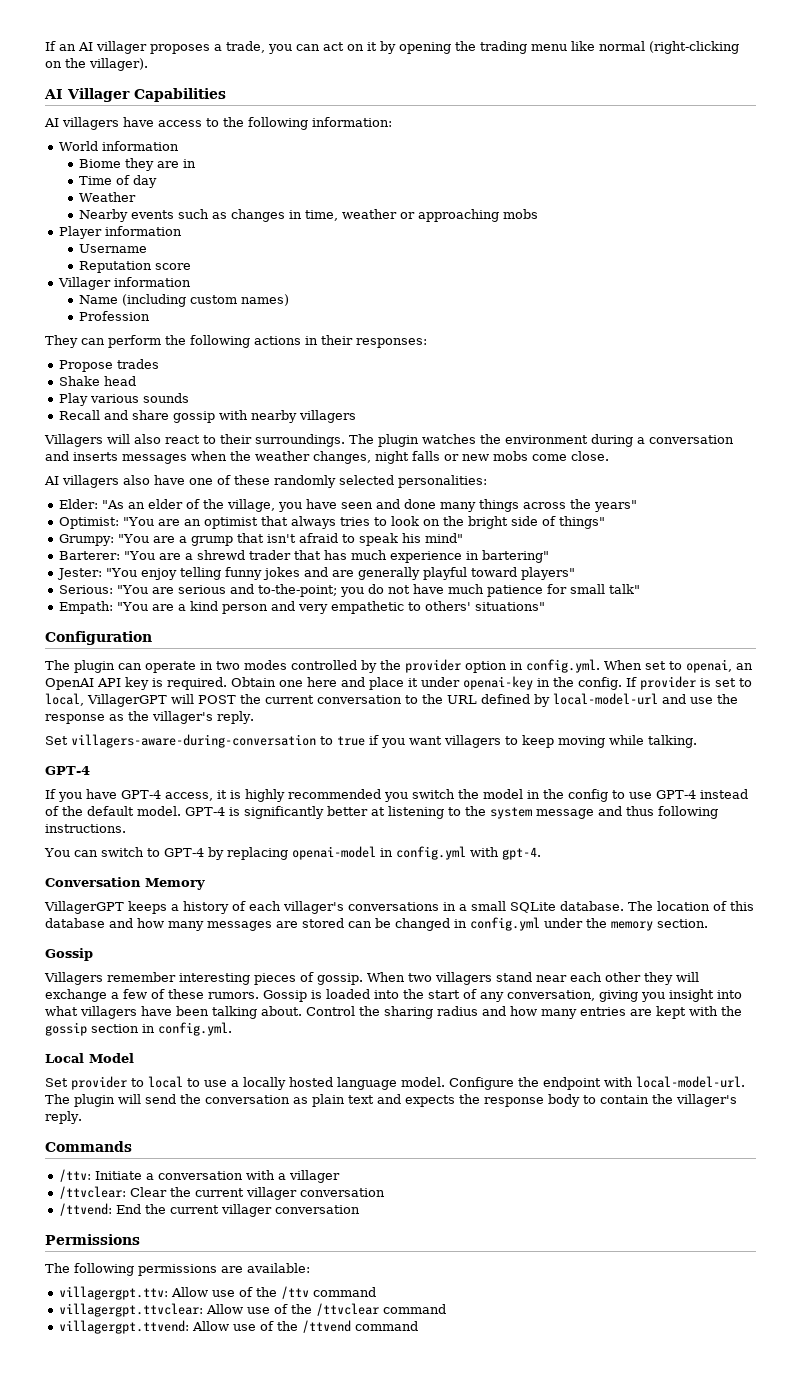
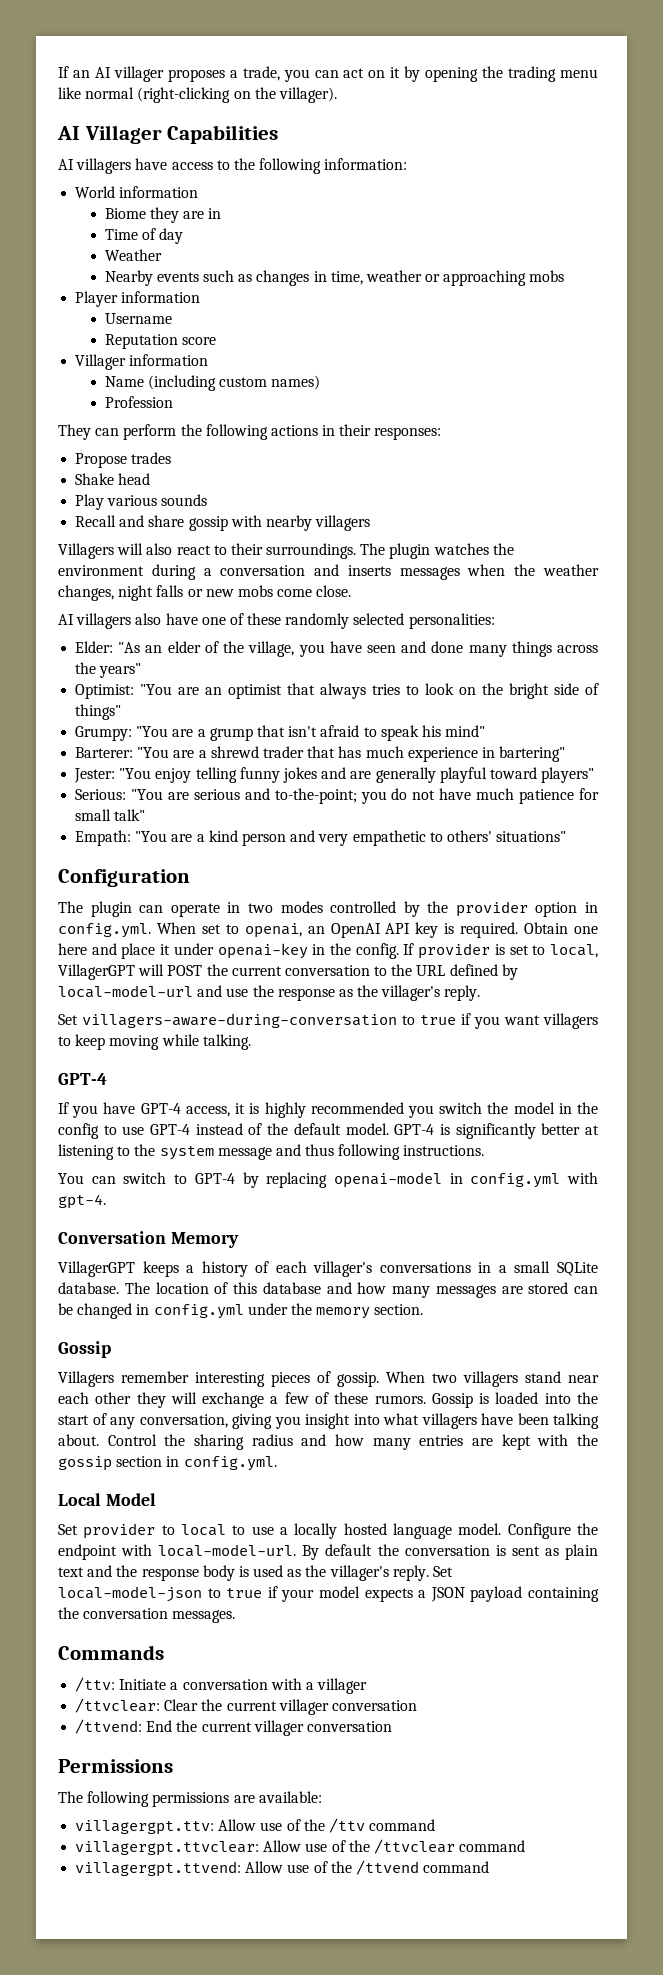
- The plugin will send the conversation as plain text and expects the response body to contain the villager's reply.
+ By default the conversation is sent as plain text and the response body is used as the villager's reply. Set local-model-json to true if your model expects a JSON payload containing the conversation messages.

